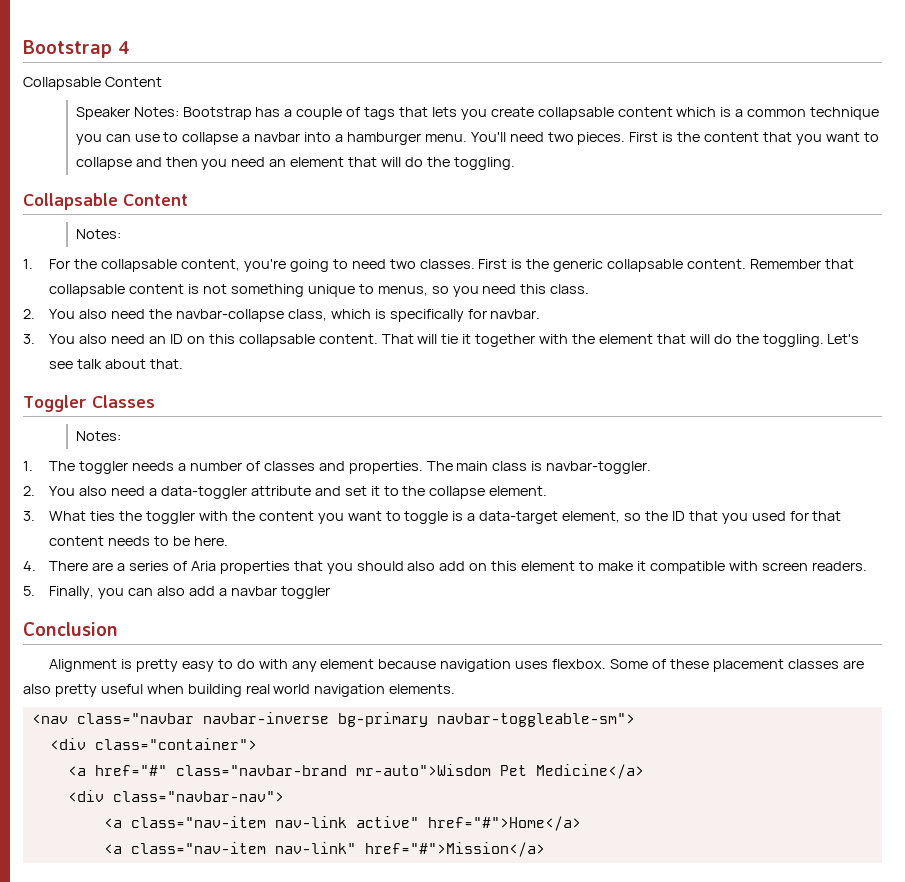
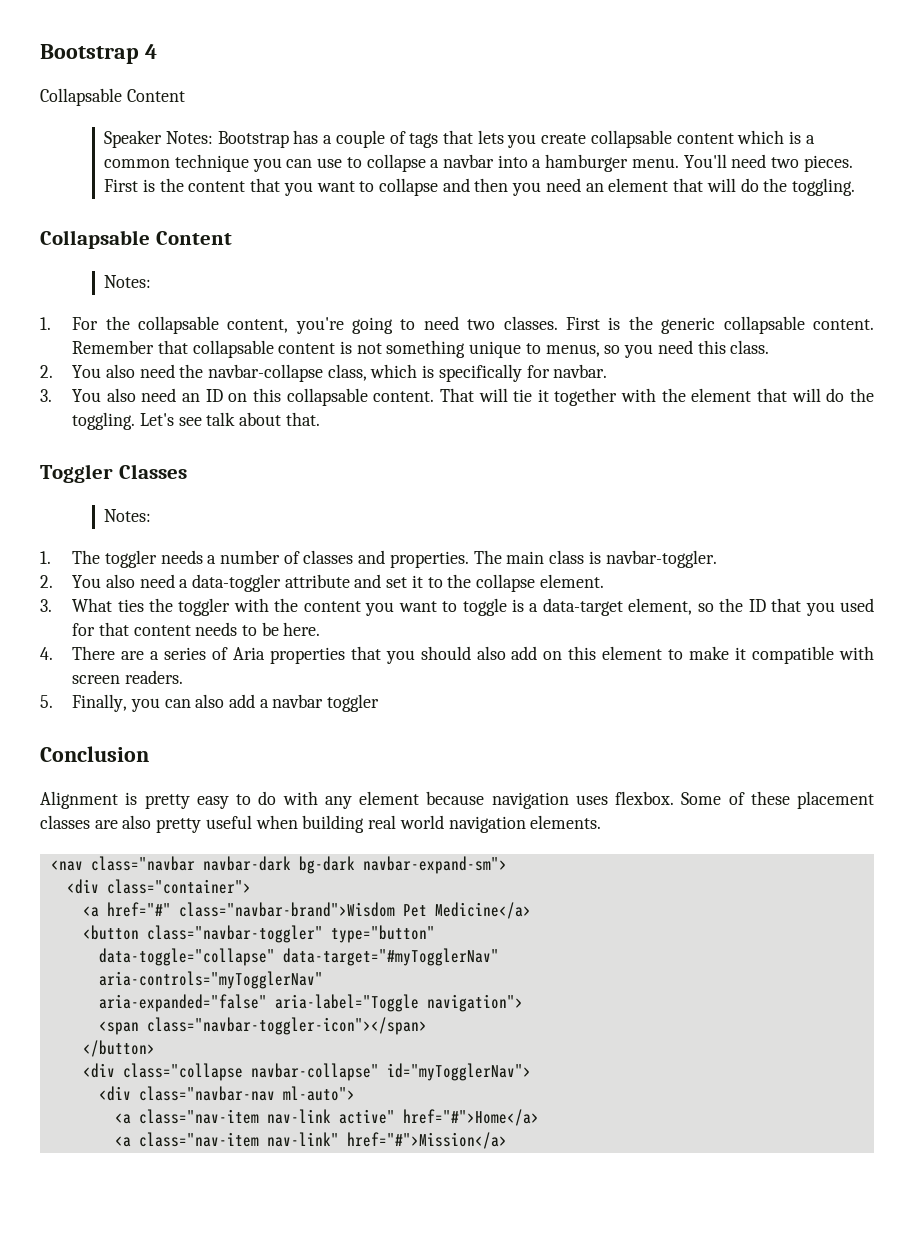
- <nav class="navbar navbar-inverse bg-primary navbar-toggleable-sm">
+ <nav class="navbar navbar-dark bg-dark navbar-expand-sm">
- <a href="#" class="navbar-brand mr-auto">Wisdom Pet Medicine</a>
+ <a href="#" class="navbar-brand">Wisdom Pet Medicine</a>
- <div class="navbar-nav">
+ <button class="navbar-toggler" type="button"
+ data-toggle="collapse" data-target="#myTogglerNav"
+ aria-controls="myTogglerNav"
+ aria-expanded="false" aria-label="Toggle navigation">
+ <span class="navbar-toggler-icon"></span>
+ </button>
+ <div class="collapse navbar-collapse" id="myTogglerNav">
+ <div class="navbar-nav ml-auto">

